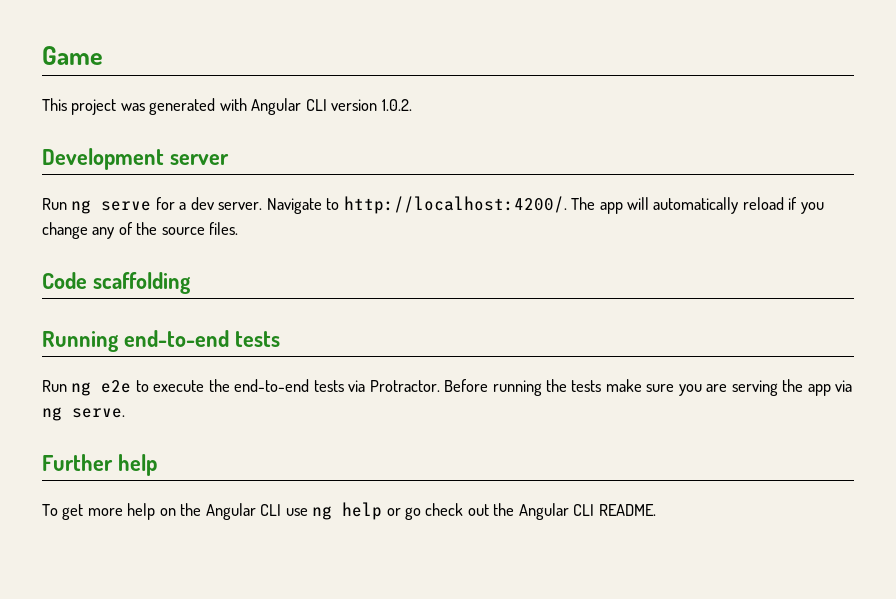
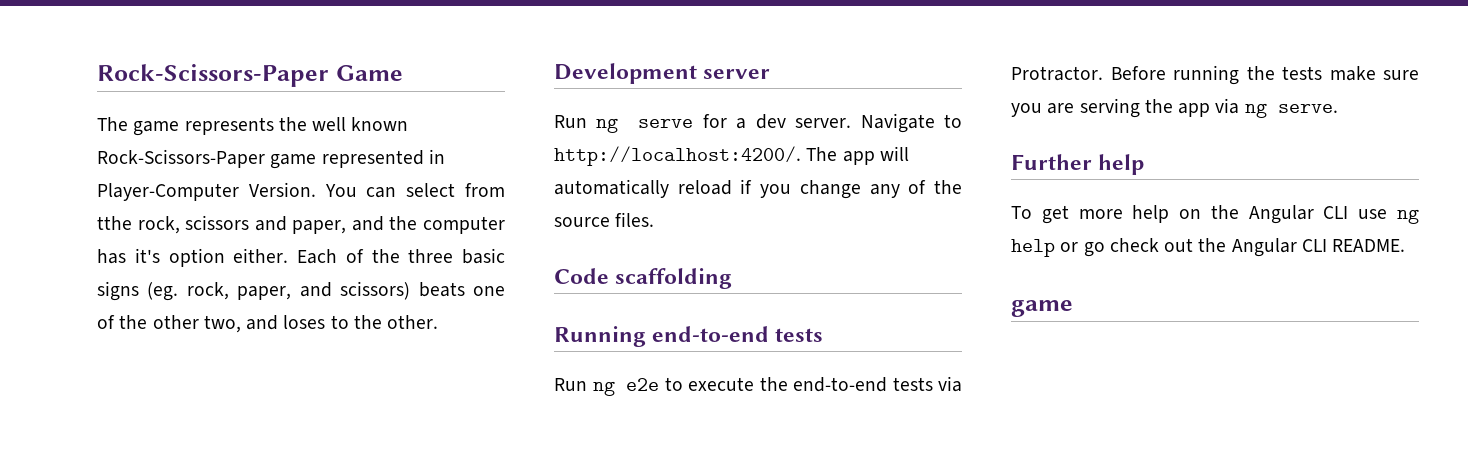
- Game
+ Rock-Scissors-Paper Game
- This project was generated with Angular CLI version 1.0.2.
+ The game represents the well known Rock-Scissors-Paper game represented in Player-Computer Version. You can select from tthe rock, scissors and paper, and the computer has it's option either. Each of the three basic signs (eg. rock, paper, and scissors) beats one of the other two, and loses to the other.
  To get more help on the Angular CLI use ng help or go check out the Angular CLI README.
+ game

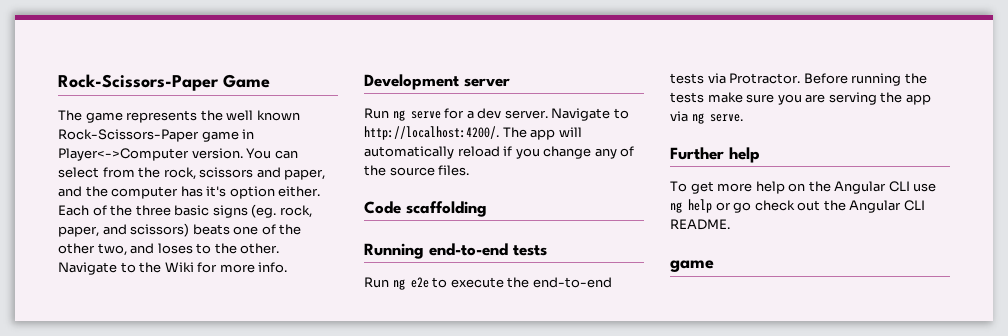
- The game represents the well known Rock-Scissors-Paper game represented in Player-Computer Version.
+ The game represents the well known Rock-Scissors-Paper game in Player<->Computer version.
- You can select from tthe rock, scissors and paper, and the computer has it's option either.
+ You can select from the rock, scissors and paper, and the computer has it's option either.
+ Navigate to the Wiki for more info.

